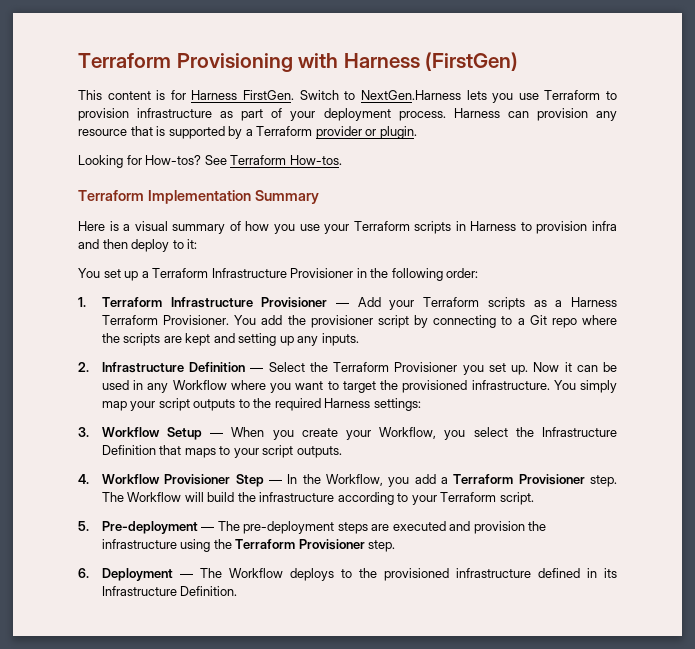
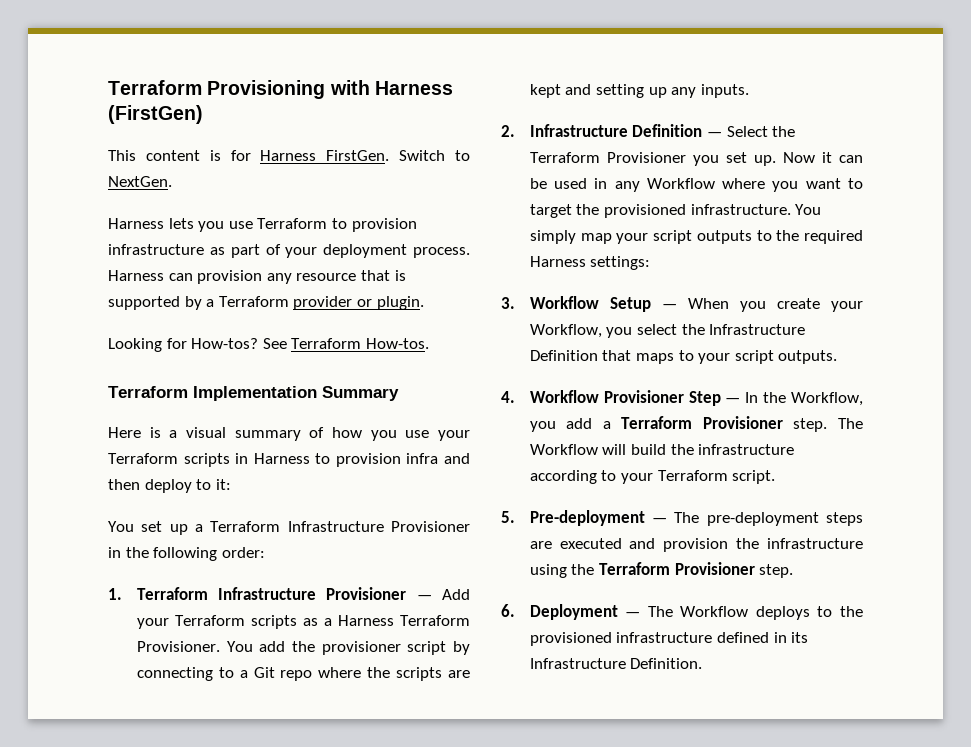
- Switch to NextGen.Harness lets you use Terraform to provision infrastructure as part of your deployment process.
+ Switch to NextGen.
+ Harness lets you use Terraform to provision infrastructure as part of your deployment process.

